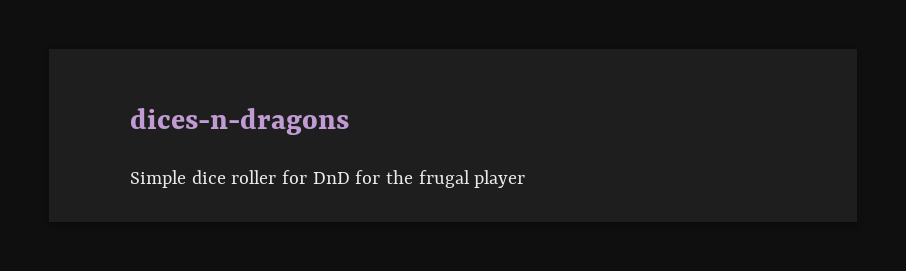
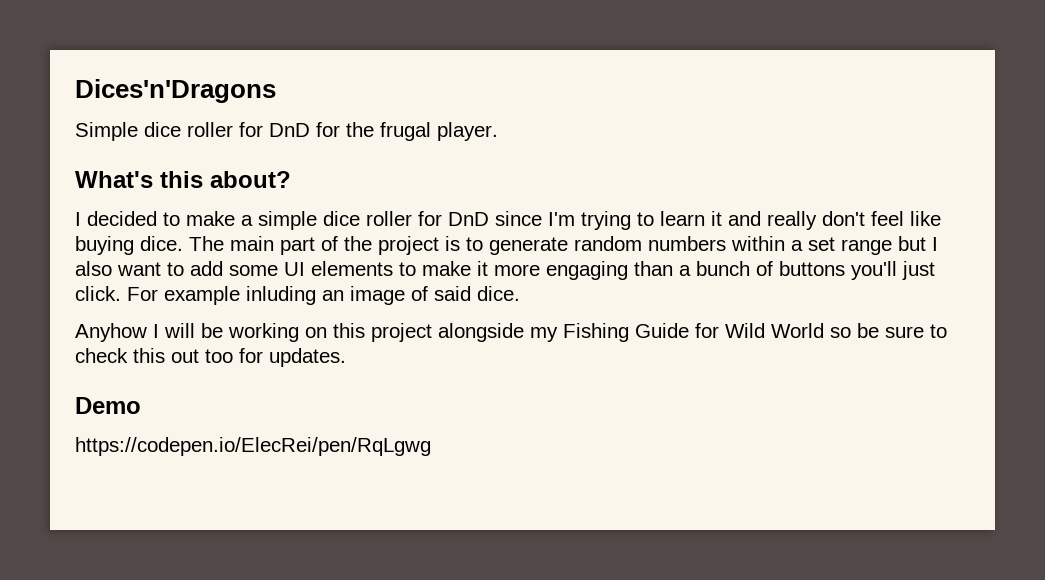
- dices-n-dragons
+ Dices'n'Dragons
- Simple dice roller for DnD for the frugal player
+ Simple dice roller for DnD for the frugal player.
+ What's this about?
+ I decided to make a simple dice roller for DnD since I'm trying to learn it and really don't feel like buying dice. The main part of the project is to generate random numbers within a set range but I also want to add some UI elements to make it more engaging than a bunch of buttons you'll just click. For example inluding an image of said dice.
+ Anyhow I will be working on this project alongside my Fishing Guide for Wild World so be sure to check this out too for updates.
+ Demo
+ https://codepen.io/ElecRei/pen/RqLgwg

